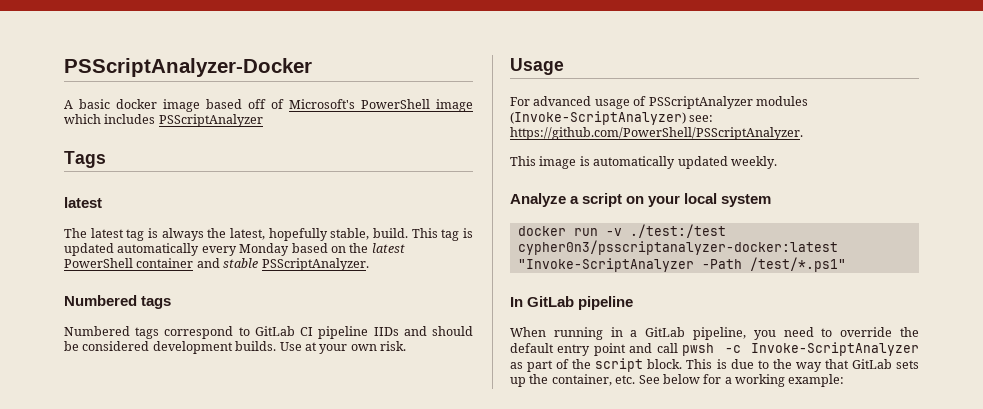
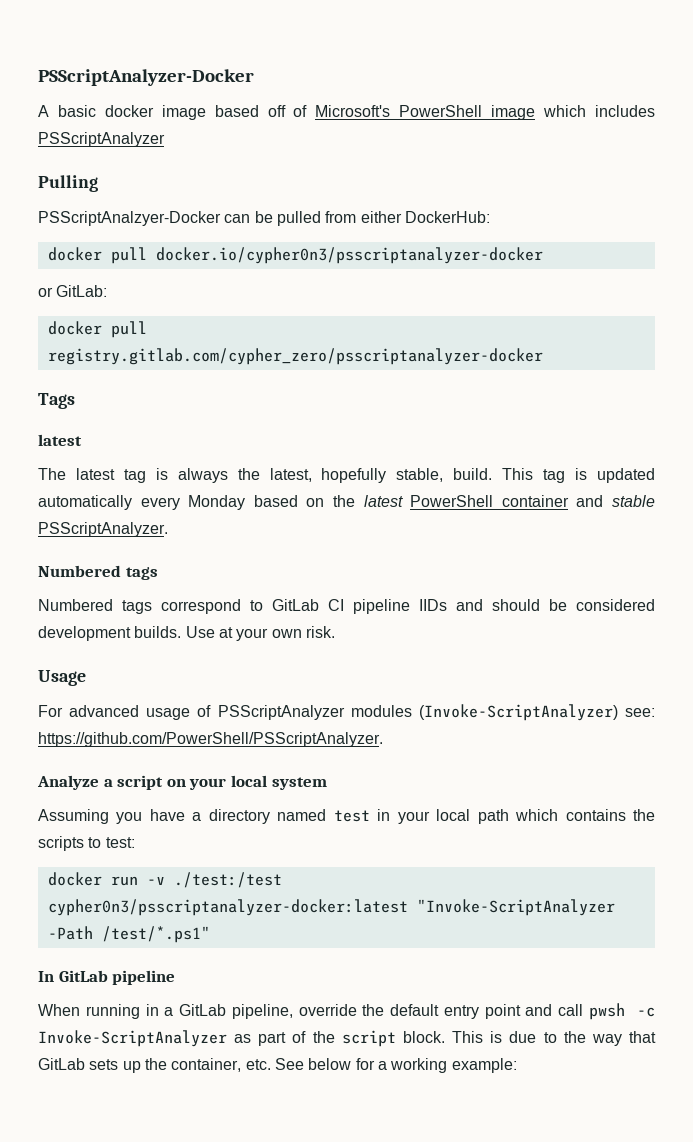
+ Pulling
+ PSScriptAnalzyer-Docker can be pulled from either DockerHub:
+ docker pull docker.io/cypher0n3/psscriptanalyzer-docker
+ or GitLab:
+ docker pull registry.gitlab.com/cypher_zero/psscriptanalyzer-docker
- This image is automatically updated weekly.
+ Assuming you have a directory named test in your local path which contains the scripts to test:
- When running in a GitLab pipeline, you need to override the default entry point and call pwsh -c Invoke-ScriptAnalyzer as part of the script block.
+ When running in a GitLab pipeline, override the default entry point and call pwsh -c Invoke-ScriptAnalyzer as part of the script block.

